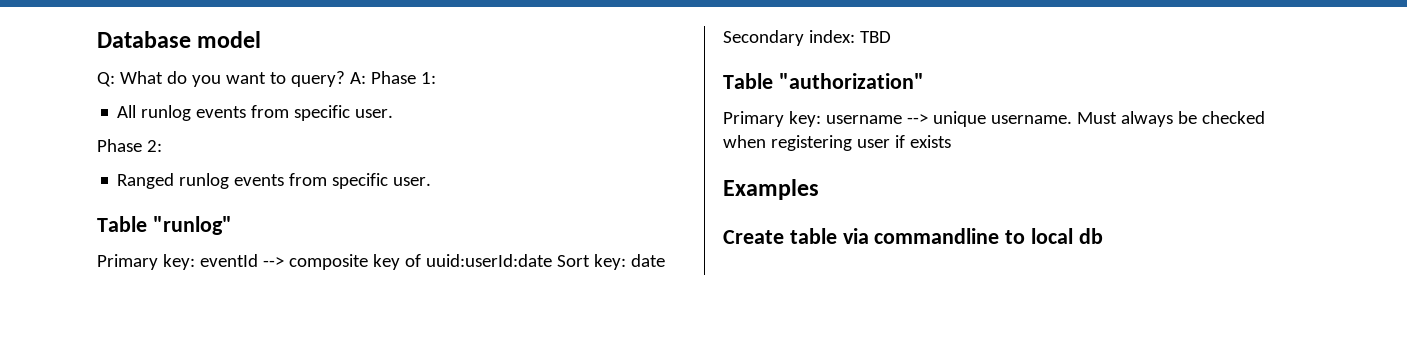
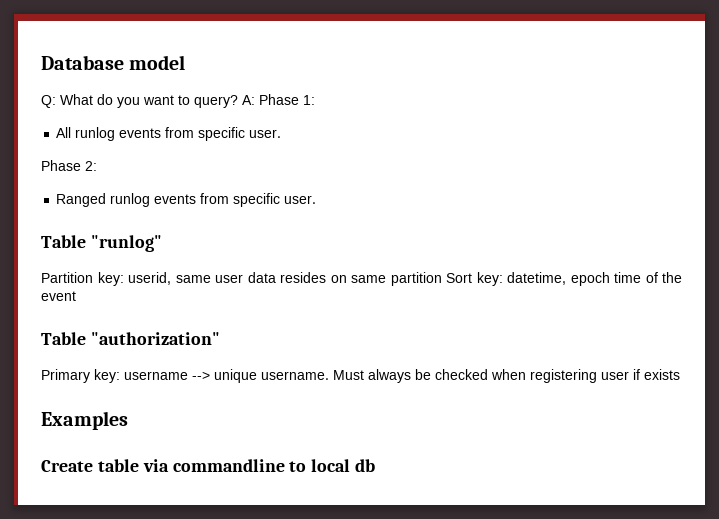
- Primary key: eventId --> composite key of uuid:userId:date Sort key: date Secondary index: TBD
+ Partition key: userid, same user data resides on same partition Sort key: datetime, epoch time of the event

